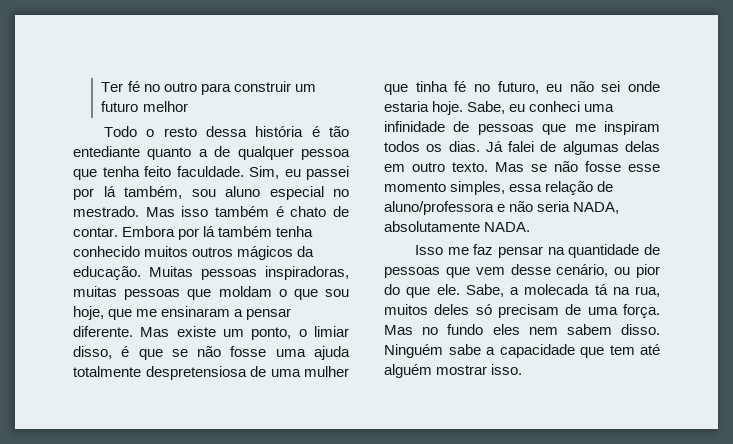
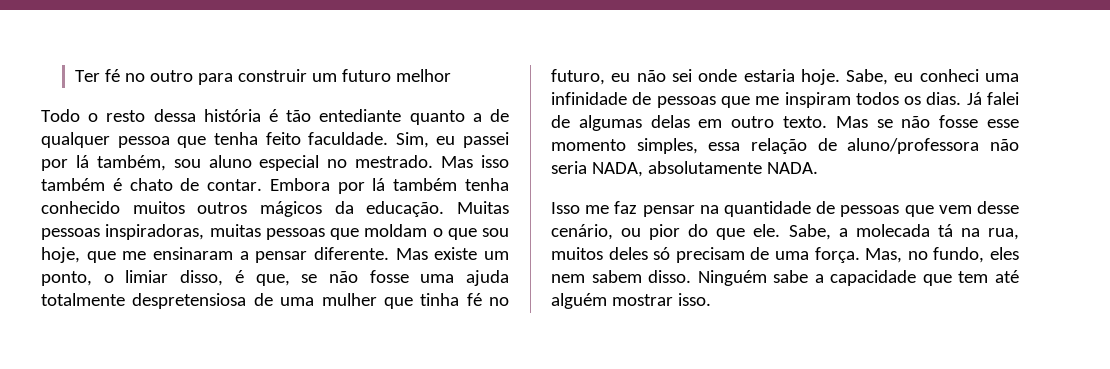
- Mas existe um ponto, o limiar disso, é que se não fosse uma ajuda totalmente despretensiosa de uma mulher que tinha fé no futuro, eu não sei onde estaria hoje.
+ Mas existe um ponto, o limiar disso, é que, se não fosse uma ajuda totalmente despretensiosa de uma mulher que tinha fé no futuro, eu não sei onde estaria hoje.
- Mas se não fosse esse momento simples, essa relação de aluno/professora e não seria NADA, absolutamente NADA.
+ Mas se não fosse esse momento simples, essa relação de aluno/professora não seria NADA, absolutamente NADA.
- Mas no fundo eles nem sabem disso.
+ Mas, no fundo, eles nem sabem disso.

